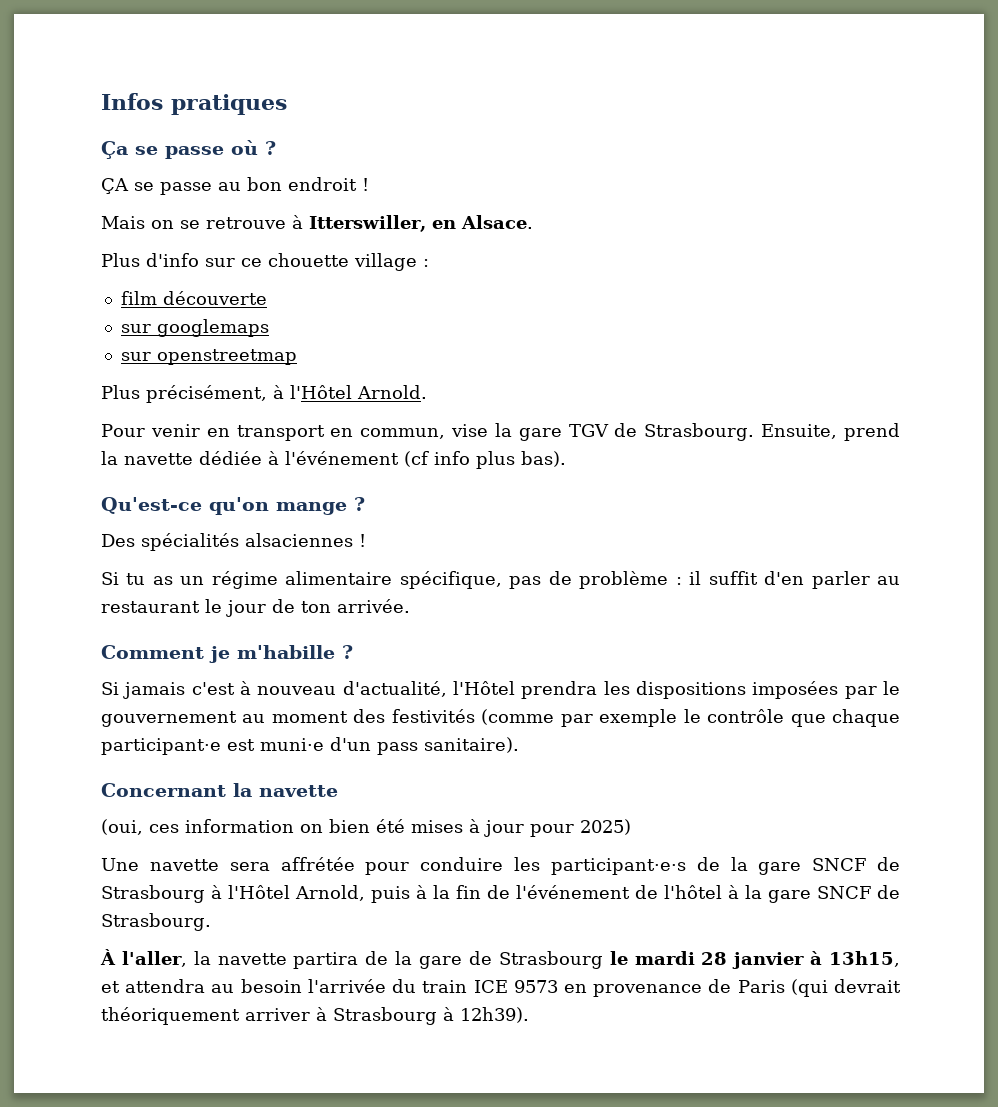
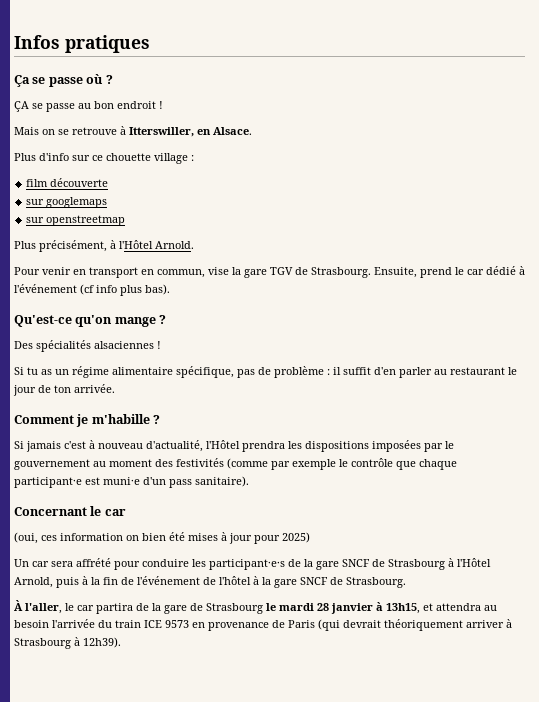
- Ensuite, prend la navette dédiée à l'événement (cf info plus bas).
+ Ensuite, prend le car dédié à l'événement (cf info plus bas).
- Concernant la navette
+ Concernant le car
- Une navette sera affrétée pour conduire les participant·e·s de la gare SNCF de Strasbourg à l'Hôtel Arnold, puis à la fin de l'événement de l'hôtel à la gare SNCF de Strasbourg.
+ Un car sera affrété pour conduire les participant·e·s de la gare SNCF de Strasbourg à l'Hôtel Arnold, puis à la fin de l'événement de l'hôtel à la gare SNCF de Strasbourg.
- À l'aller, la navette partira de la gare de Strasbourg le mardi 28 janvier à 13h15, et attendra au besoin l'arrivée du train ICE 9573 en provenance de Paris (qui devrait théoriquement arriver à Strasbourg à 12h39).
+ À l'aller, le car partira de la gare de Strasbourg le mardi 28 janvier à 13h15, et attendra au besoin l'arrivée du train ICE 9573 en provenance de Paris (qui devrait théoriquement arriver à Strasbourg à 12h39).

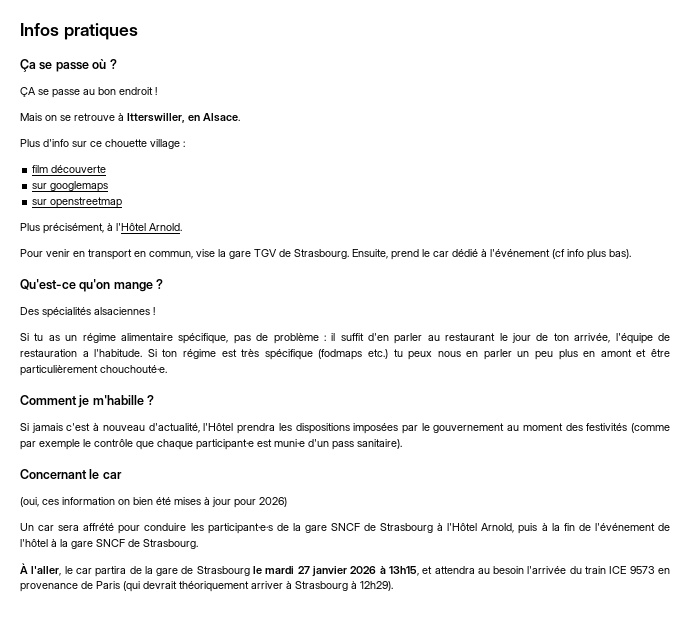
- Si tu as un régime alimentaire spécifique, pas de problème : il suffit d'en parler au restaurant le jour de ton arrivée.
+ Si tu as un régime alimentaire spécifique, pas de problème : il suffit d'en parler au restaurant le jour de ton arrivée, l'équipe de restauration a l'habitude. Si ton régime est très spécifique (fodmaps etc.) tu peux nous en parler un peu plus en amont et être particulièrement chouchouté·e.
- (oui, ces information on bien été mises à jour pour 2025)
+ (oui, ces information on bien été mises à jour pour 2026)
- À l'aller, le car partira de la gare de Strasbourg le mardi 28 janvier à 13h15, et attendra au besoin l'arrivée du train ICE 9573 en provenance de Paris (qui devrait théoriquement arriver à Strasbourg à 12h39).
+ À l'aller, le car partira de la gare de Strasbourg le mardi 27 janvier 2026 à 13h15, et attendra au besoin l'arrivée du train ICE 9573 en provenance de Paris (qui devrait théoriquement arriver à Strasbourg à 12h29).

